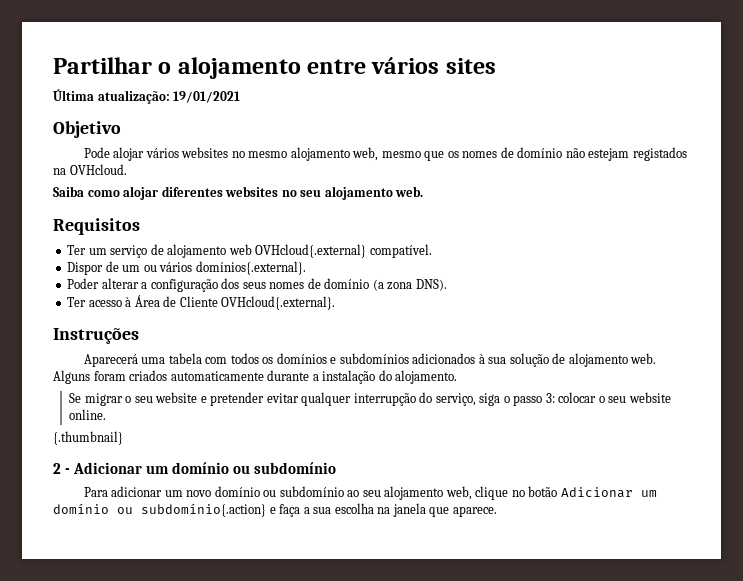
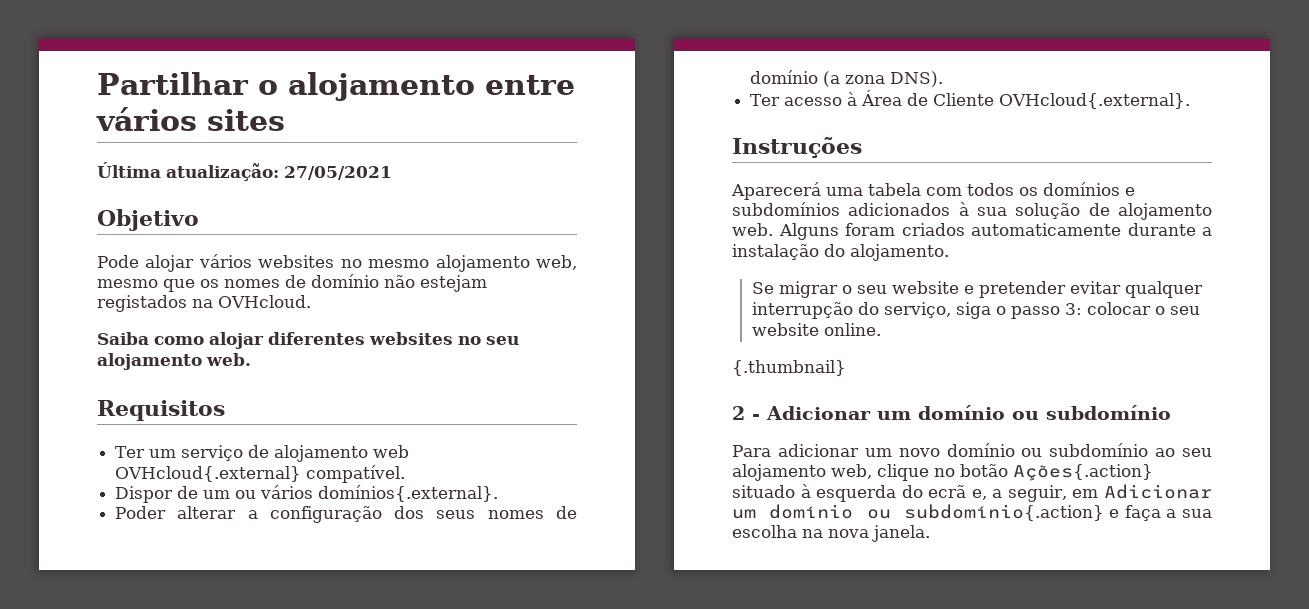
- Última atualização: 19/01/2021
+ Última atualização: 27/05/2021
- Para adicionar um novo domínio ou subdomínio ao seu alojamento web, clique no botão Adicionar um domínio ou subdomínio{.action} e faça a sua escolha na janela que aparece.
+ Para adicionar um novo domínio ou subdomínio ao seu alojamento web, clique no botão Ações{.action} situado à esquerda do ecrã e, a seguir, em Adicionar um domínio ou subdomínio{.action} e faça a sua escolha na nova janela.

